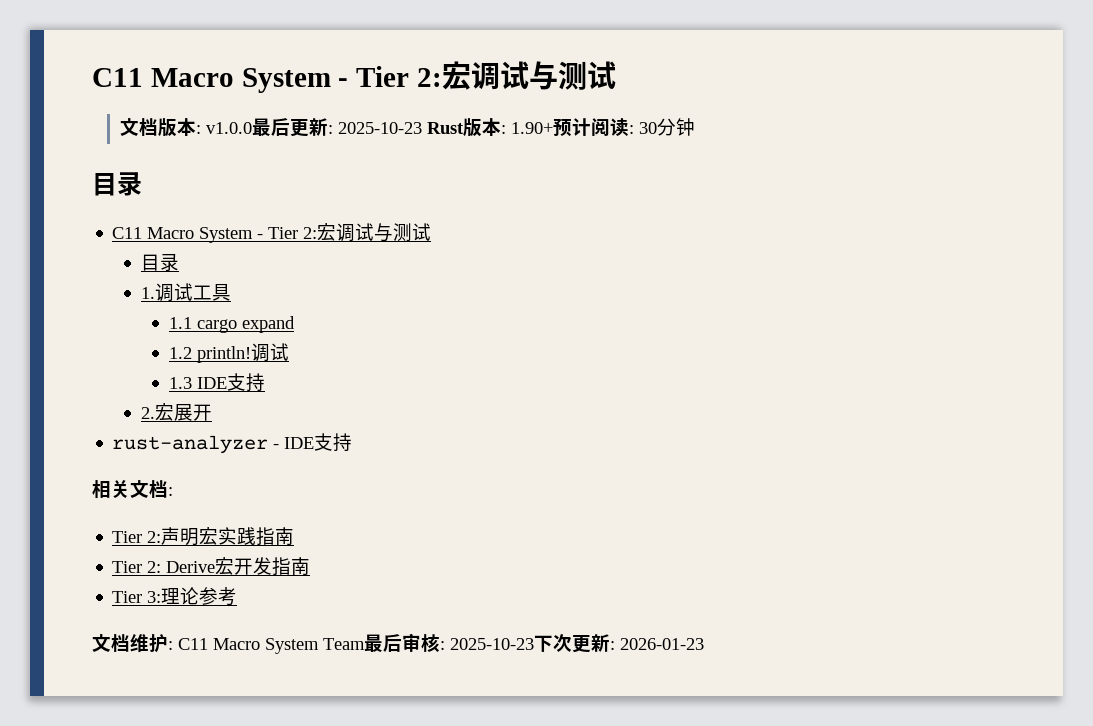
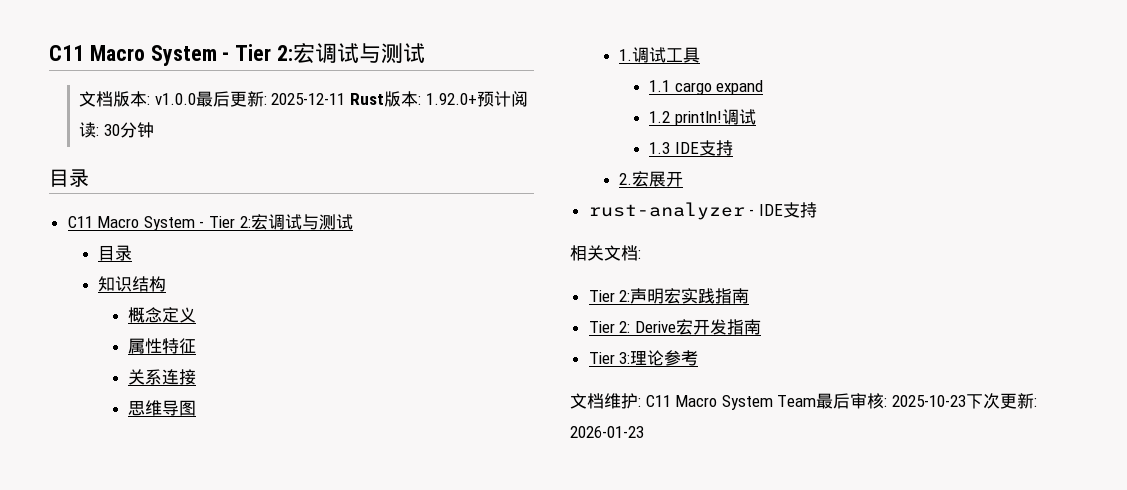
- 文档版本: v1.0.0最后更新: 2025-10-23 Rust版本: 1.90+预计阅读: 30分钟
+ 文档版本: v1.0.0最后更新: 2025-12-11 Rust版本: 1.92.0+预计阅读: 30分钟
+ 知识结构
+ 概念定义
+ 属性特征
+ 关系连接
+ 思维导图

